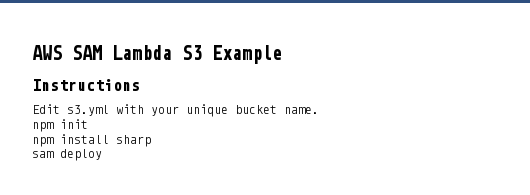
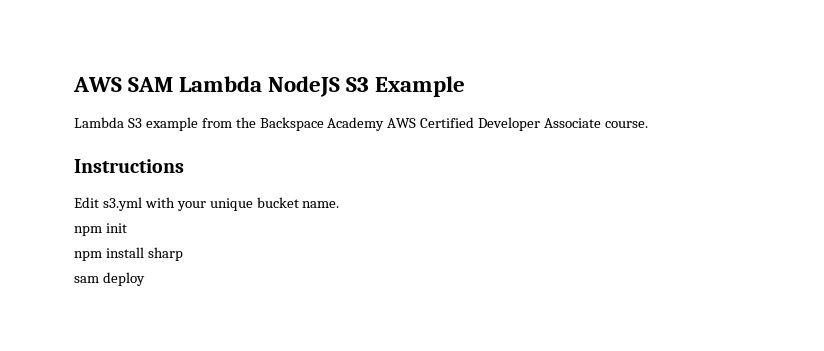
- AWS SAM Lambda S3 Example
+ AWS SAM Lambda NodeJS S3 Example
+ Lambda S3 example from the Backspace Academy AWS Certified Developer Associate course.

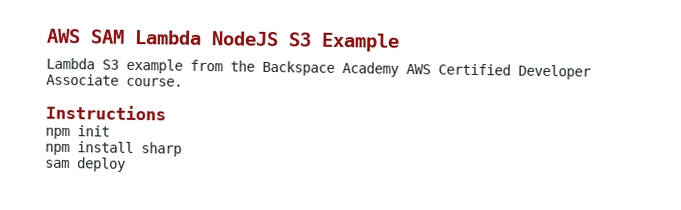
- Edit s3.yml with your unique bucket name.

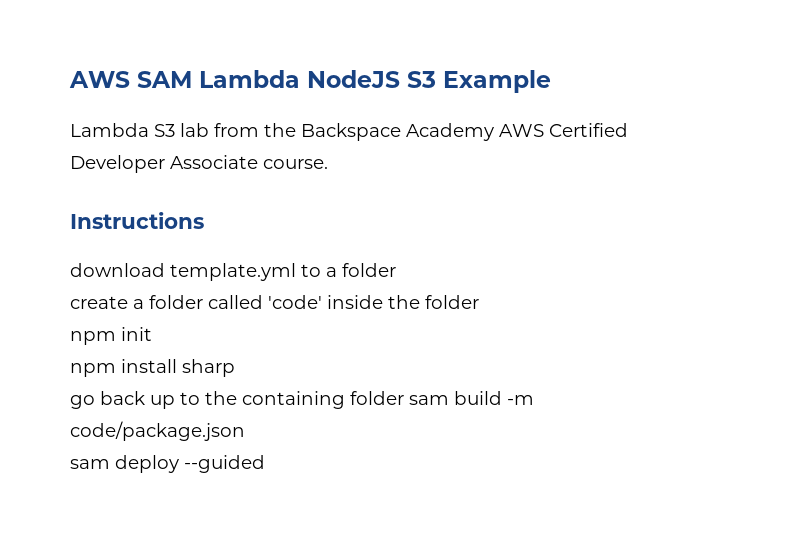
- Lambda S3 example from the Backspace Academy AWS Certified Developer Associate course.
+ Lambda S3 lab from the Backspace Academy AWS Certified Developer Associate course.
+ download template.yml to a folder
+ create a folder called 'code' inside the folder
+ go back up to the containing folder sam build -m code/package.json
- sam deploy
+ sam deploy --guided

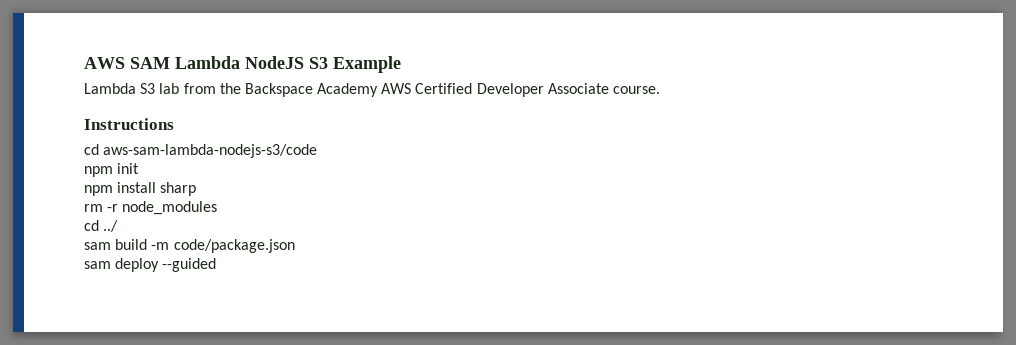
- download template.yml to a folder
- create a folder called 'code' inside the folder
+ cd aws-sam-lambda-nodejs-s3/code
- go back up to the containing folder sam build -m code/package.json
+ rm -r node_modules
+ cd ../
+ sam build -m code/package.json

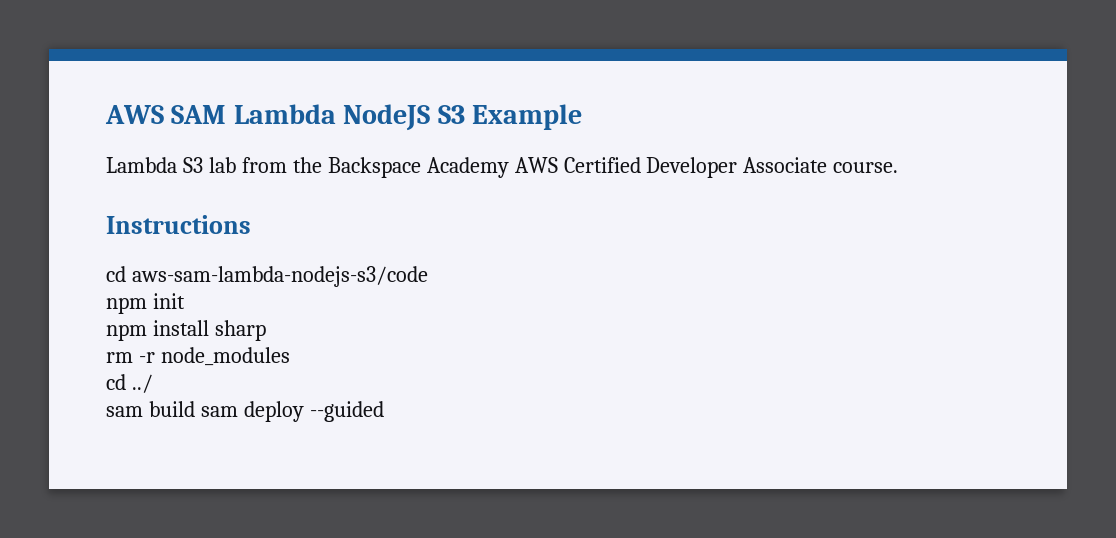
- sam build -m code/package.json
- sam deploy --guided
+ sam build sam deploy --guided

